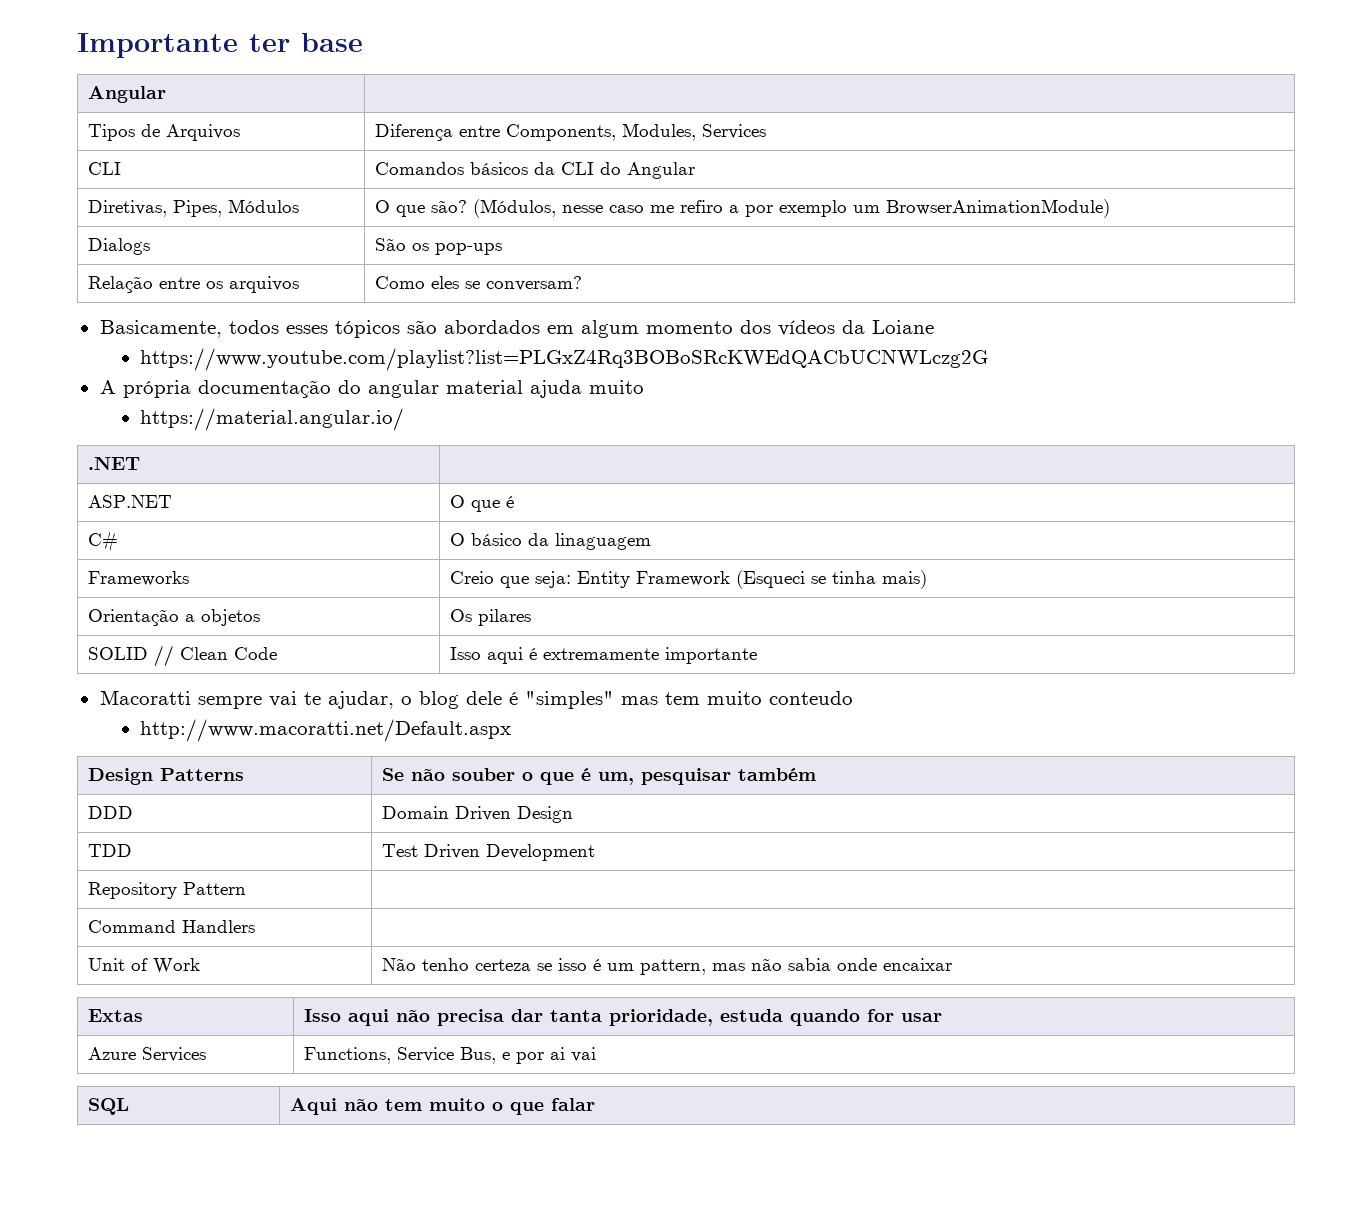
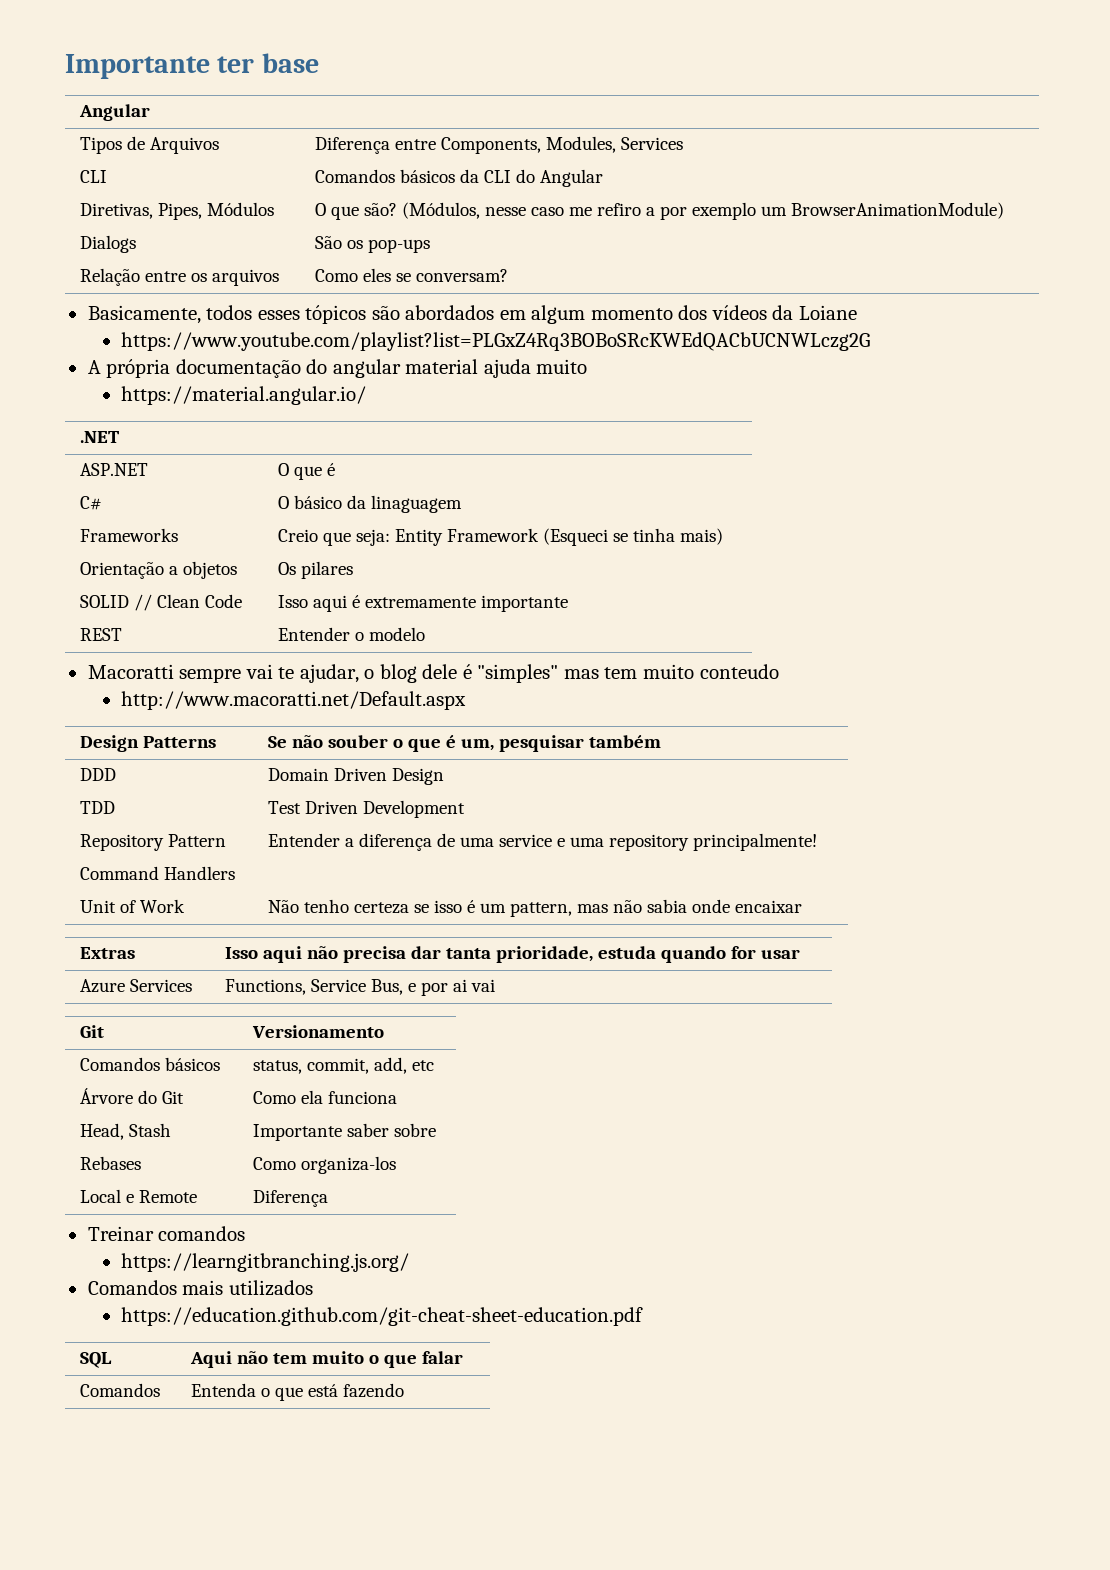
+ REST | Entender o modelo
- Repository Pattern |
+ Repository Pattern | Entender a diferença de uma service e uma repository principalmente!
- Extas | Isso aqui não precisa dar tanta prioridade, estuda quando for usar
+ Extras | Isso aqui não precisa dar tanta prioridade, estuda quando for usar
+ Git | Versionamento
+ Comandos básicos | status, commit, add, etc
+ Árvore do Git | Como ela funciona
+ Head, Stash | Importante saber sobre
+ Rebases | Como organiza-los
+ Local e Remote | Diferença
+ Treinar comandos
+ https://learngitbranching.js.org/
+ Comandos mais utilizados
+ https://education.github.com/git-cheat-sheet-education.pdf
+ Comandos | Entenda o que está fazendo

